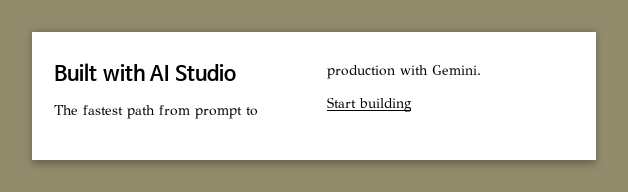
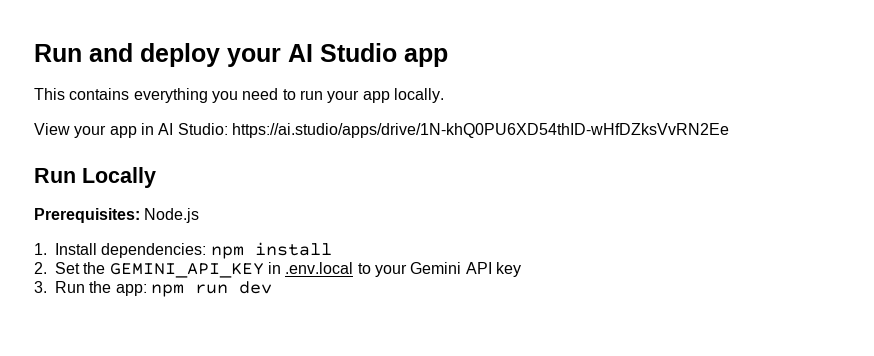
- Built with AI Studio
- The fastest path from prompt to production with Gemini.
- Start building
+ Run and deploy your AI Studio app
+ This contains everything you need to run your app locally.
+ View your app in AI Studio: https://ai.studio/apps/drive/1N-khQ0PU6XD54thID-wHfDZksVvRN2Ee
+ Run Locally
+ Prerequisites: Node.js
+ 1. Install dependencies: npm install
+ 2. Set the GEMINI_API_KEY in .env.local to your Gemini API key
+ 3. Run the app: npm run dev

